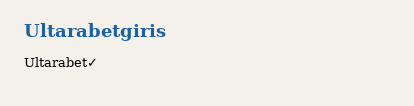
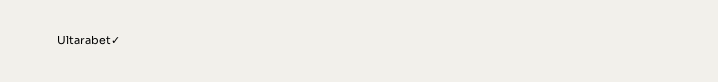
- Ultarabetgiris

